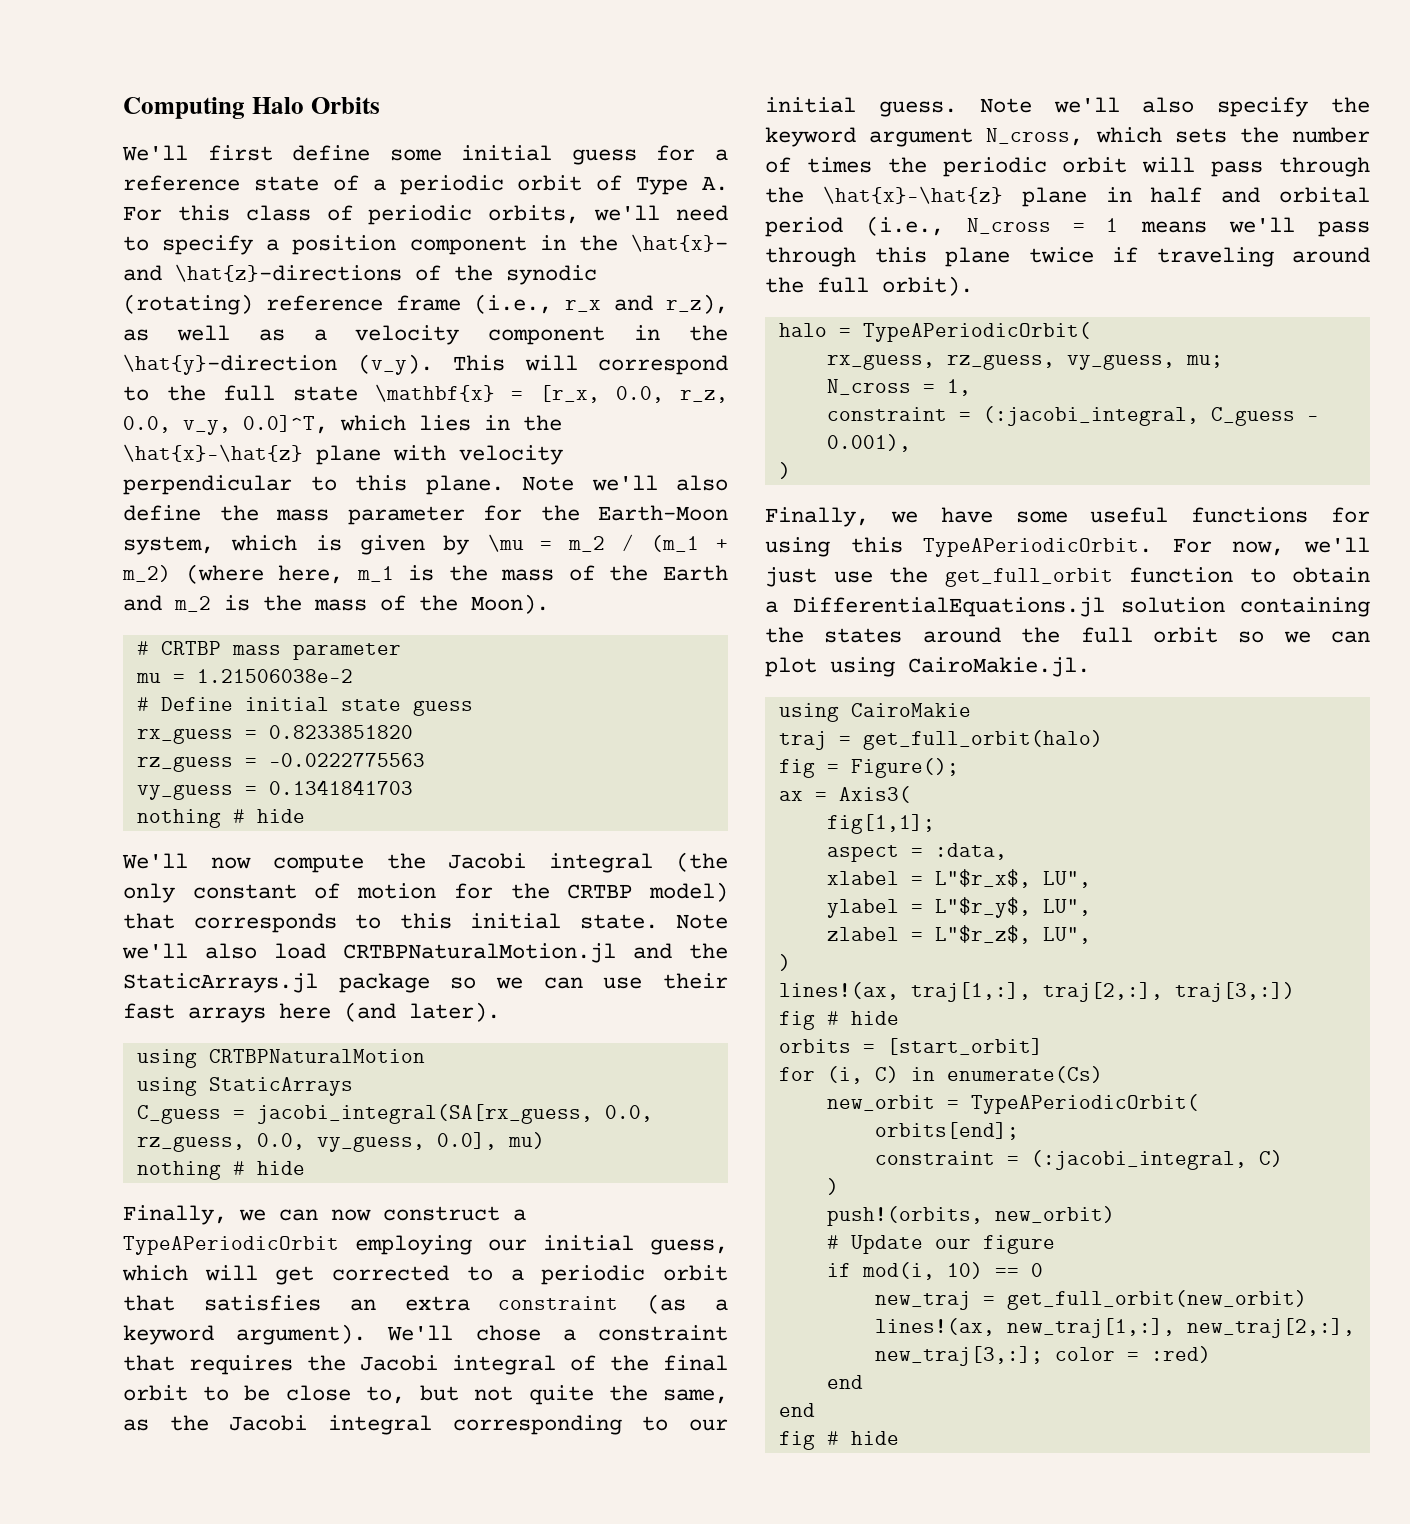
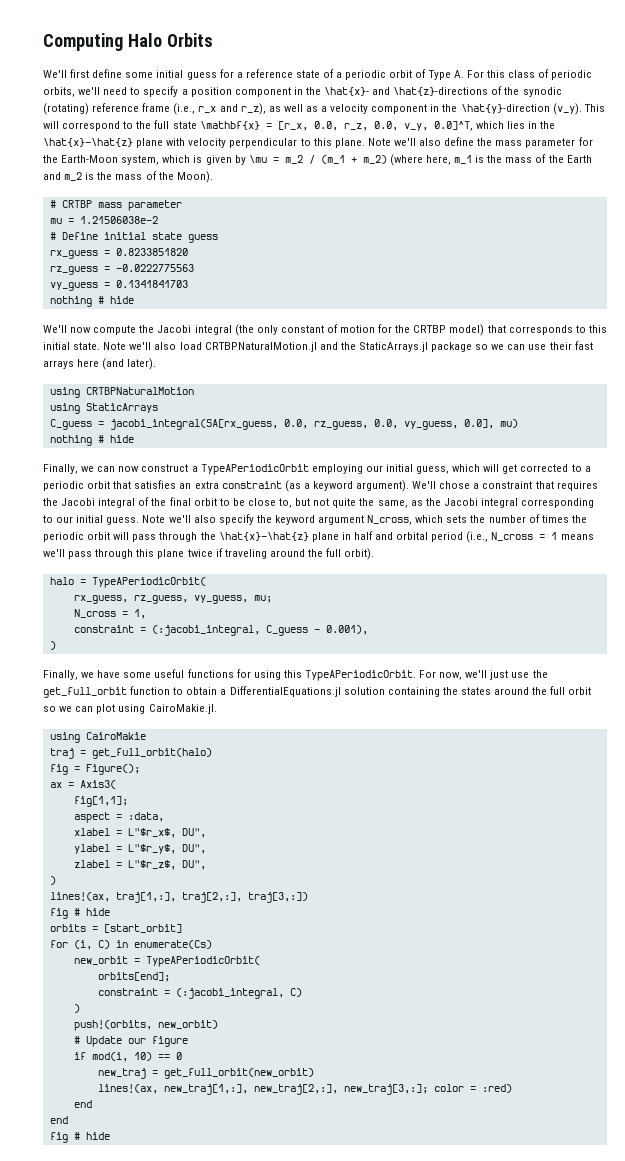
- xlabel = L"$r_x$, LU",
+ xlabel = L"$r_x$, DU",
- ylabel = L"$r_y$, LU",
+ ylabel = L"$r_y$, DU",
- zlabel = L"$r_z$, LU",
+ zlabel = L"$r_z$, DU",

